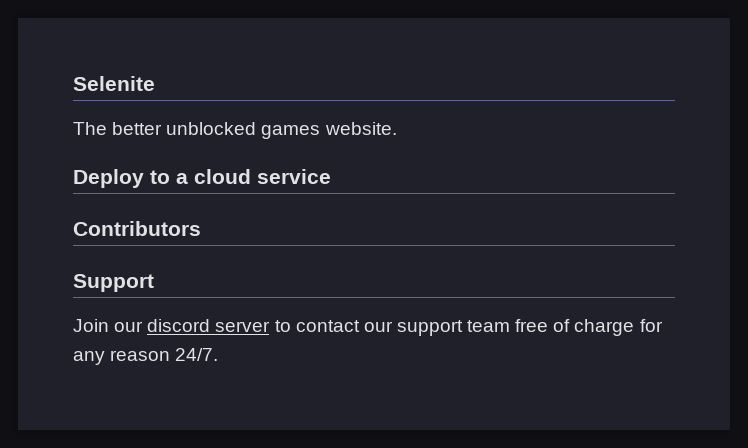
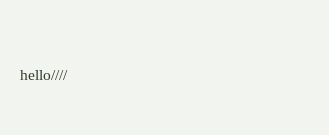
- Selenite
- The better unblocked games website.
- Deploy to a cloud service
- Contributors
- Support
- Join our discord server to contact our support team free of charge for any reason 24/7.
+ hello////

